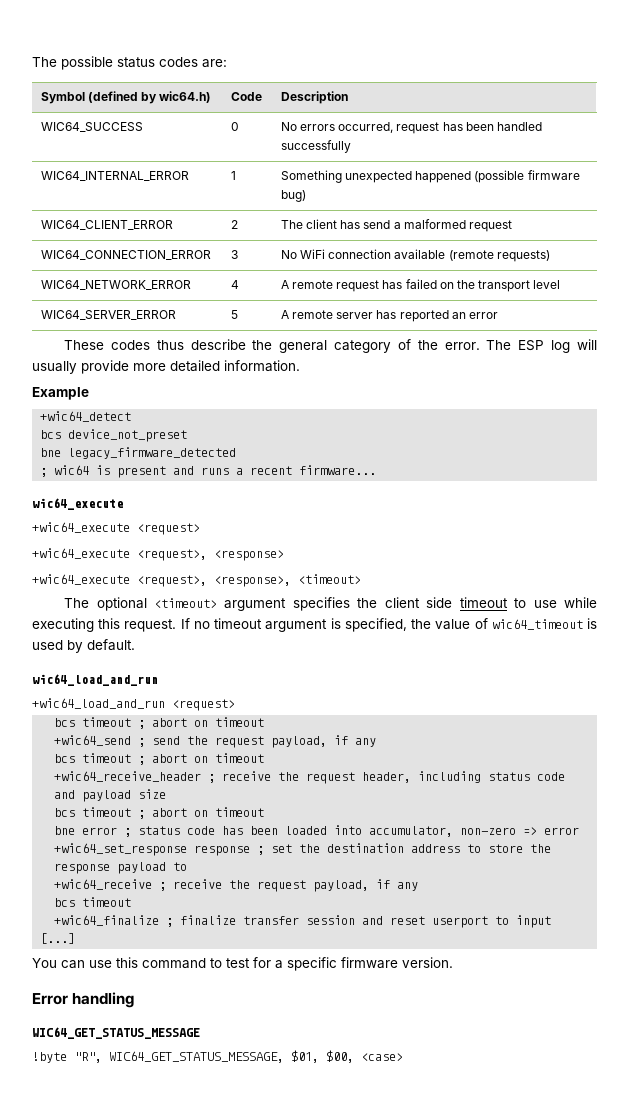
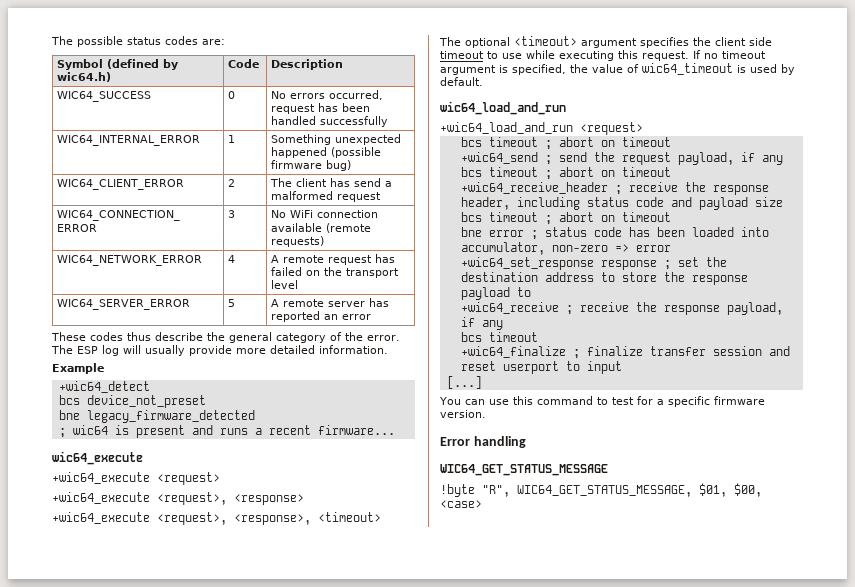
- +wic64_receive_header ; receive the request header, including status code and payload size
+ +wic64_receive_header ; receive the response header, including status code and payload size
- +wic64_receive ; receive the request payload, if any
+ +wic64_receive ; receive the response payload, if any

